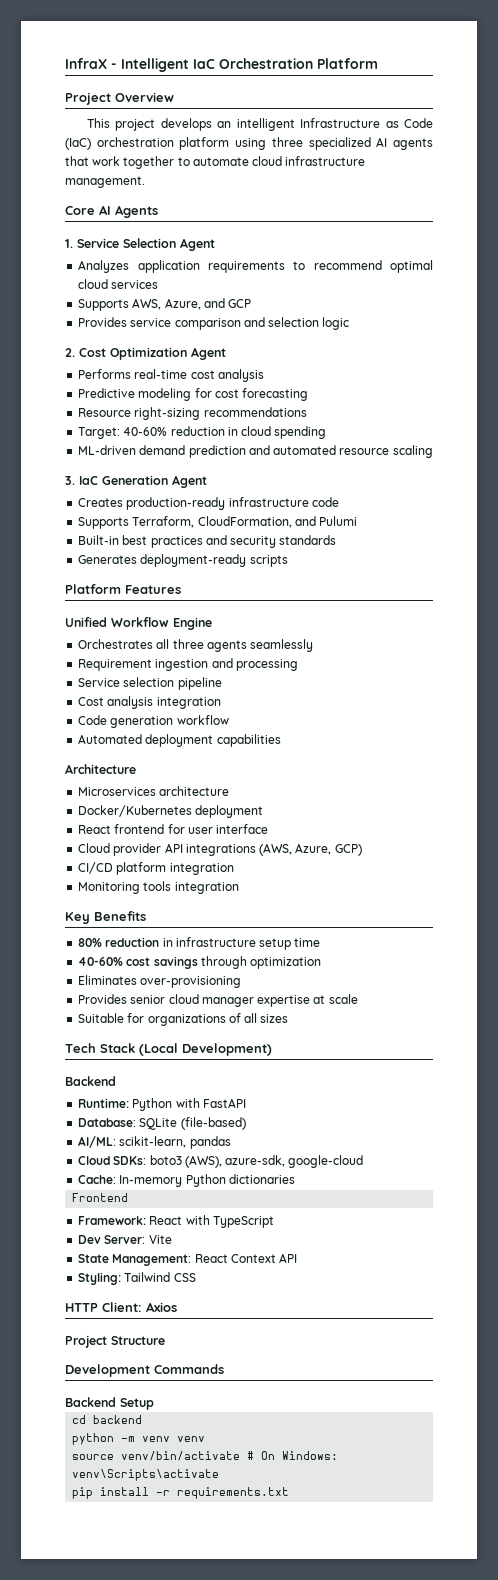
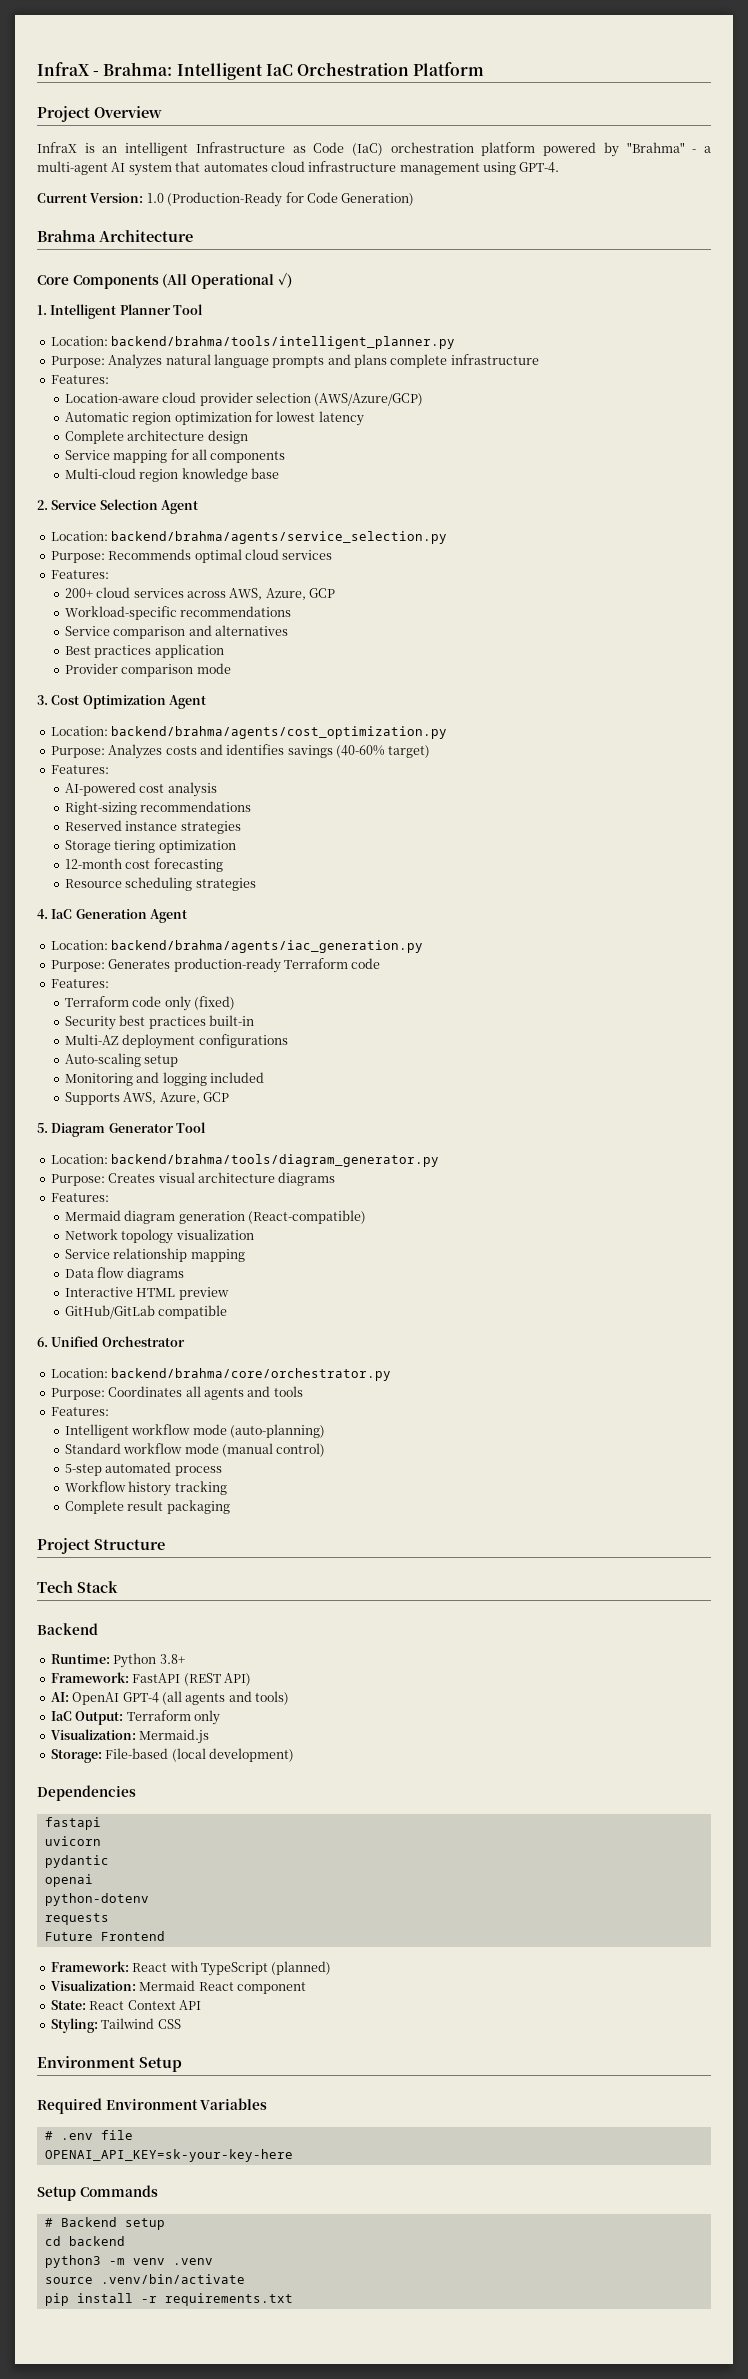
- InfraX - Intelligent IaC Orchestration Platform
+ InfraX - Brahma: Intelligent IaC Orchestration Platform
- This project develops an intelligent Infrastructure as Code (IaC) orchestration platform using three specialized AI agents that work together to automate cloud infrastructure management.
- Core AI Agents
- 1. Service Selection Agent
- Analyzes application requirements to recommend optimal cloud services
- Supports AWS, Azure, and GCP
- Provides service comparison and selection logic
- 2. Cost Optimization Agent
- Performs real-time cost analysis
- Predictive modeling for cost forecasting
- Resource right-sizing recommendations
- Target: 40-60% reduction in cloud spending
- ML-driven demand prediction and automated resource scaling
- 3. IaC Generation Agent
- Creates production-ready infrastructure code
- Supports Terraform, CloudFormation, and Pulumi
- Built-in best practices and security standards
- Generates deployment-ready scripts
- Platform Features
- Unified Workflow Engine
- Orchestrates all three agents seamlessly
- Requirement ingestion and processing
- Service selection pipeline
- Cost analysis integration
- Code generation workflow
- Automated deployment capabilities
- Architecture
- Microservices architecture
- Docker/Kubernetes deployment
- React frontend for user interface
- Cloud provider API integrations (AWS, Azure, GCP)
- CI/CD platform integration
- Monitoring tools integration
- Key Benefits
- 80% reduction in infrastructure setup time
- 40-60% cost savings through optimization
- Eliminates over-provisioning
- Provides senior cloud manager expertise at scale
- Suitable for organizations of all sizes
+ InfraX is an intelligent Infrastructure as Code (IaC) orchestration platform powered by "Brahma" - a multi-agent AI system that automates cloud infrastructure management using GPT-4.
+ Current Version: 1.0 (Production-Ready for Code Generation)
+ Brahma Architecture
+ Core Components (All Operational ✓)
+ 1. Intelligent Planner Tool
+ Location: backend/brahma/tools/intelligent_planner.py
+ Purpose: Analyzes natural language prompts and plans complete infrastructure
+ Features:
+ Location-aware cloud provider selection (AWS/Azure/GCP)
+ Automatic region optimization for lowest latency
+ Complete architecture design
+ Service mapping for all components
+ Multi-cloud region knowledge base
+ 2. Service Selection Agent
+ Location: backend/brahma/agents/service_selection.py
+ Purpose: Recommends optimal cloud services
+ Features:
+ 200+ cloud services across AWS, Azure, GCP
+ Workload-specific recommendations
+ Service comparison and alternatives
+ Best practices application
+ Provider comparison mode
+ 3. Cost Optimization Agent
+ Location: backend/brahma/agents/cost_optimization.py
+ Purpose: Analyzes costs and identifies savings (40-60% target)
+ Features:
+ AI-powered cost analysis
+ Right-sizing recommendations
+ Reserved instance strategies
+ Storage tiering optimization
+ 12-month cost forecasting
+ Resource scheduling strategies
+ 4. IaC Generation Agent
+ Location: backend/brahma/agents/iac_generation.py
+ Purpose: Generates production-ready Terraform code
+ Features:
+ Terraform code only (fixed)
+ Security best practices built-in
+ Multi-AZ deployment configurations
+ Auto-scaling setup
+ Monitoring and logging included
+ Supports AWS, Azure, GCP
+ 5. Diagram Generator Tool
+ Location: backend/brahma/tools/diagram_generator.py
+ Purpose: Creates visual architecture diagrams
+ Features:
+ Mermaid diagram generation (React-compatible)
+ Network topology visualization
+ Service relationship mapping
+ Data flow diagrams
+ Interactive HTML preview
+ GitHub/GitLab compatible
+ 6. Unified Orchestrator
+ Location: backend/brahma/core/orchestrator.py
+ Purpose: Coordinates all agents and tools
+ Features:
+ Intelligent workflow mode (auto-planning)
+ Standard workflow mode (manual control)
+ 5-step automated process
+ Workflow history tracking
+ Complete result packaging
+ Project Structure
- Tech Stack (Local Development)
+ Tech Stack
- Runtime: Python with FastAPI
- Database: SQLite (file-based)
- AI/ML: scikit-learn, pandas
- Cloud SDKs: boto3 (AWS), azure-sdk, google-cloud
- Cache: In-memory Python dictionaries
- Frontend
+ Runtime: Python 3.8+
+ Framework: FastAPI (REST API)
+ AI: OpenAI GPT-4 (all agents and tools)
+ IaC Output: Terraform only
+ Visualization: Mermaid.js
+ Storage: File-based (local development)
+ Dependencies
+ fastapi
+ uvicorn
+ pydantic
+ openai
+ python-dotenv
+ requests
+ Future Frontend
- Framework: React with TypeScript
- Dev Server: Vite
- State Management: React Context API
+ Framework: React with TypeScript (planned)
+ Visualization: Mermaid React component
+ State: React Context API
- HTTP Client: Axios
- Project Structure
- Development Commands
- Backend Setup
+ Environment Setup
+ Required Environment Variables
+ # .env file
+ OPENAI_API_KEY=sk-your-key-here
+ Setup Commands
+ # Backend setup
- python -m venv venv
+ python3 -m venv .venv
- source venv/bin/activate # On Windows: venv\Scripts\activate
+ source .venv/bin/activate

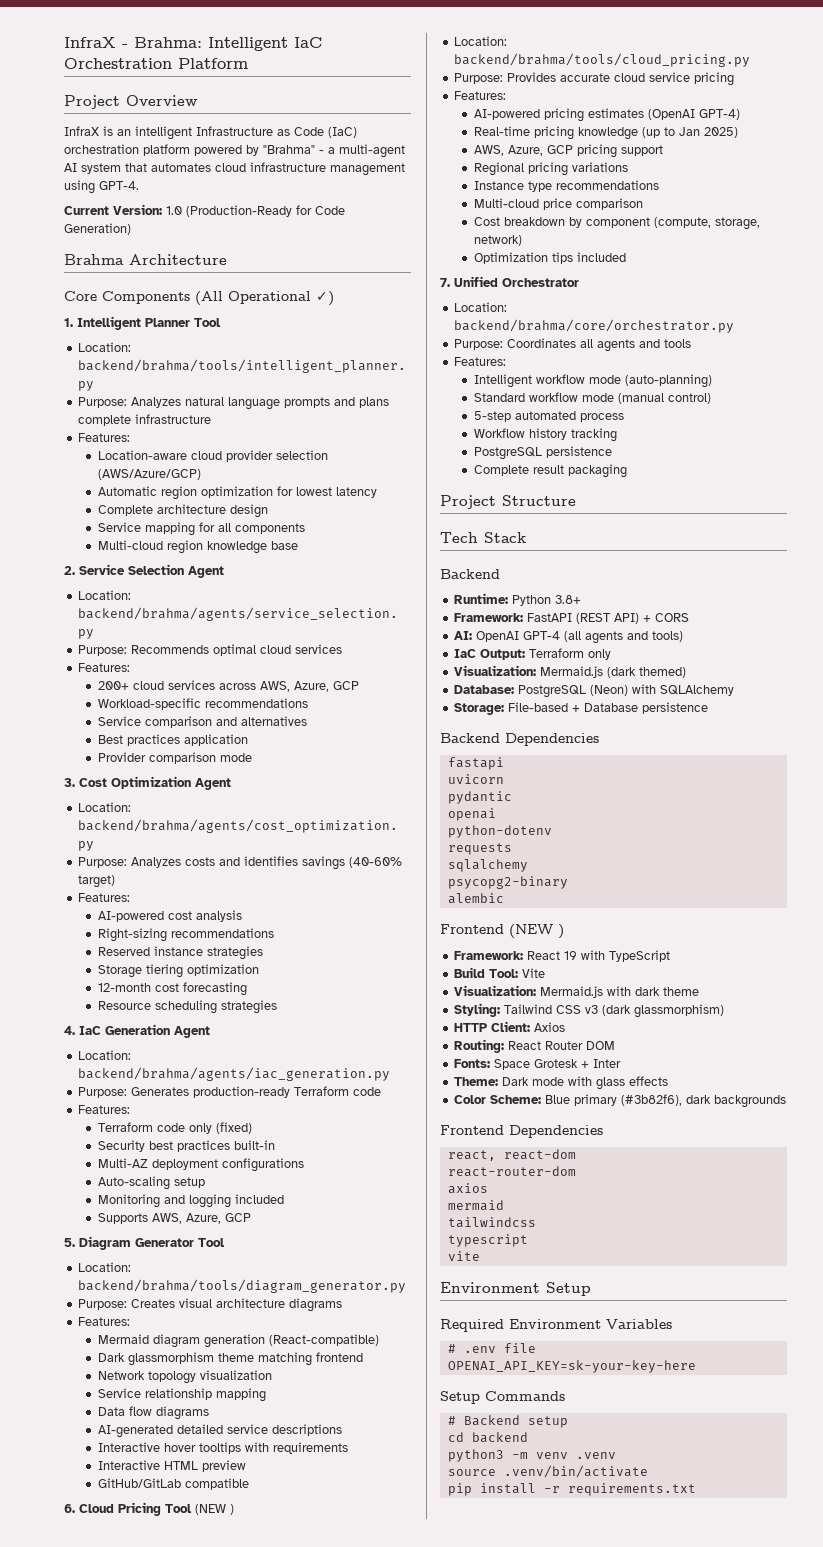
+ Dark glassmorphism theme matching frontend
+ AI-generated detailed service descriptions
+ Interactive hover tooltips with requirements
- 6. Unified Orchestrator
+ 6. Cloud Pricing Tool (NEW )
+ Location: backend/brahma/tools/cloud_pricing.py
+ Purpose: Provides accurate cloud service pricing
+ Features:
+ AI-powered pricing estimates (OpenAI GPT-4)
+ Real-time pricing knowledge (up to Jan 2025)
+ AWS, Azure, GCP pricing support
+ Regional pricing variations
+ Instance type recommendations
+ Multi-cloud price comparison
+ Cost breakdown by component (compute, storage, network)
+ Optimization tips included
+ 7. Unified Orchestrator
+ PostgreSQL persistence
- Framework: FastAPI (REST API)
+ Framework: FastAPI (REST API) + CORS
- Visualization: Mermaid.js
- Storage: File-based (local development)
- Dependencies
+ Visualization: Mermaid.js (dark themed)
+ Database: PostgreSQL (Neon) with SQLAlchemy
+ Storage: File-based + Database persistence
+ Backend Dependencies
- Future Frontend
+ sqlalchemy
+ psycopg2-binary
+ alembic
+ Frontend (NEW )
- Framework: React with TypeScript (planned)
- Visualization: Mermaid React component
- State: React Context API
- Styling: Tailwind CSS
+ Framework: React 19 with TypeScript
+ Build Tool: Vite
+ Visualization: Mermaid.js with dark theme
+ Styling: Tailwind CSS v3 (dark glassmorphism)
+ HTTP Client: Axios
+ Routing: React Router DOM
+ Fonts: Space Grotesk + Inter
+ Theme: Dark mode with glass effects
+ Color Scheme: Blue primary (#3b82f6), dark backgrounds
+ Frontend Dependencies
+ react, react-dom
+ react-router-dom
+ axios
+ mermaid
+ tailwindcss
+ typescript
+ vite

